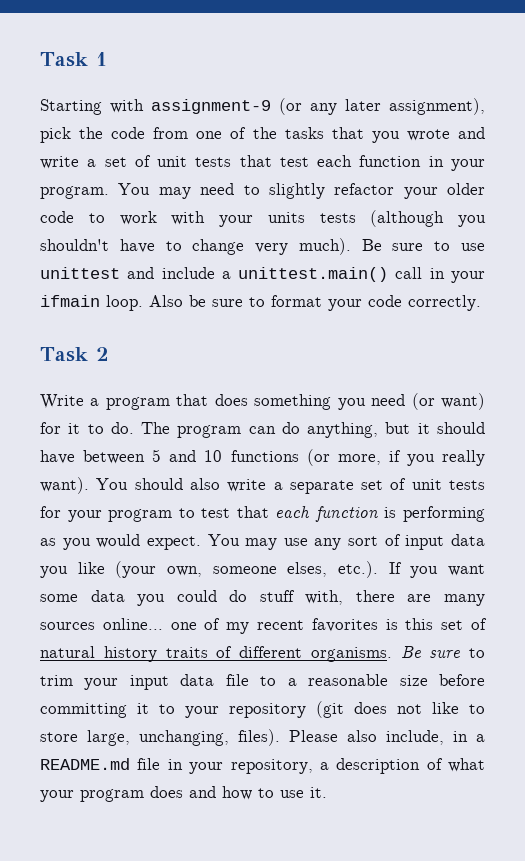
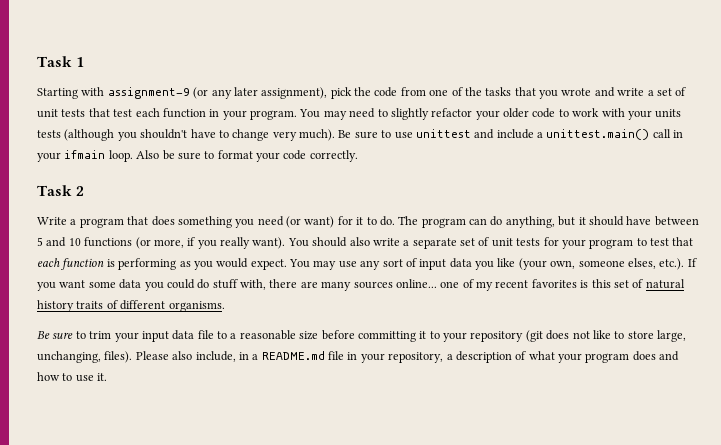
- You may use any sort of input data you like (your own, someone elses, etc.). If you want some data you could do stuff with, there are many sources online... one of my recent favorites is this set of natural history traits of different organisms. Be sure to trim your input data file to a reasonable size before committing it to your repository (git does not like to store large, unchanging, files).
+ You may use any sort of input data you like (your own, someone elses, etc.). If you want some data you could do stuff with, there are many sources online... one of my recent favorites is this set of natural history traits of different organisms.
+ Be sure to trim your input data file to a reasonable size before committing it to your repository (git does not like to store large, unchanging, files).

